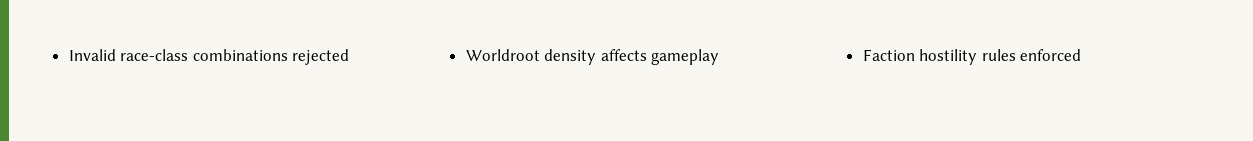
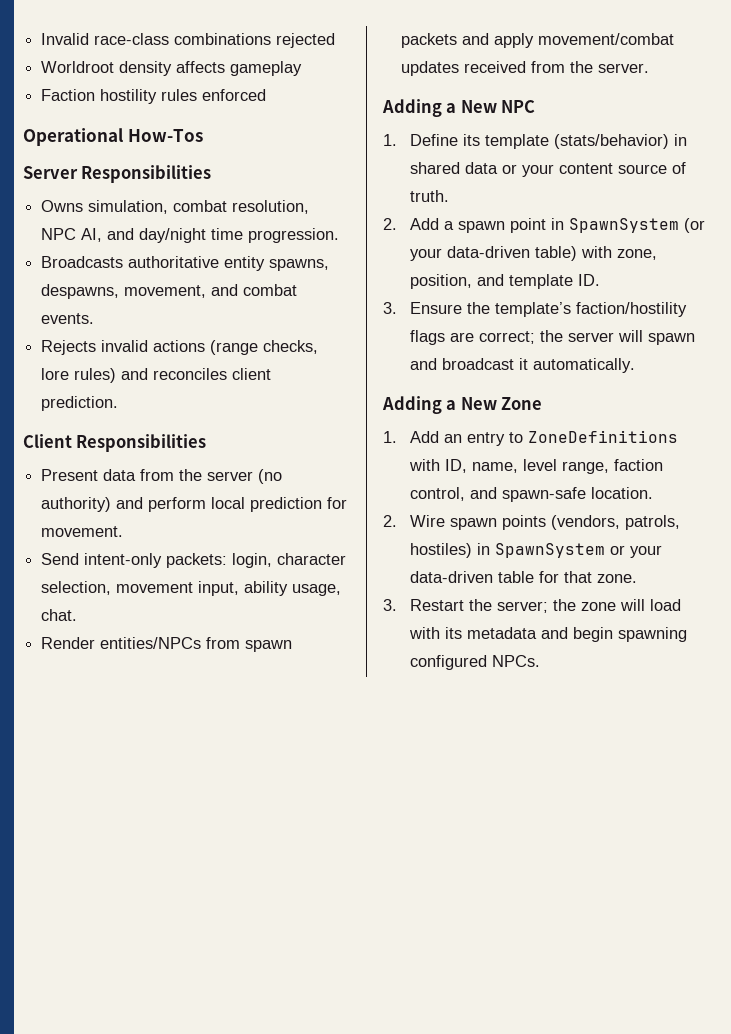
+ Operational How-Tos
+ Server Responsibilities
+ Owns simulation, combat resolution, NPC AI, and day/night time progression.
+ Broadcasts authoritative entity spawns, despawns, movement, and combat events.
+ Rejects invalid actions (range checks, lore rules) and reconciles client prediction.
+ Client Responsibilities
+ Present data from the server (no authority) and perform local prediction for movement.
+ Send intent-only packets: login, character selection, movement input, ability usage, chat.
+ Render entities/NPCs from spawn packets and apply movement/combat updates received from the server.
+ Adding a New NPC
+ 1. Define its template (stats/behavior) in shared data or your content source of truth.
+ 2. Add a spawn point in SpawnSystem (or your data-driven table) with zone, position, and template ID.
+ 3. Ensure the template’s faction/hostility flags are correct; the server will spawn and broadcast it automatically.
+ Adding a New Zone
+ 1. Add an entry to ZoneDefinitions with ID, name, level range, faction control, and spawn-safe location.
+ 2. Wire spawn points (vendors, patrols, hostiles) in SpawnSystem or your data-driven table for that zone.
+ 3. Restart the server; the zone will load with its metadata and begin spawning configured NPCs.

